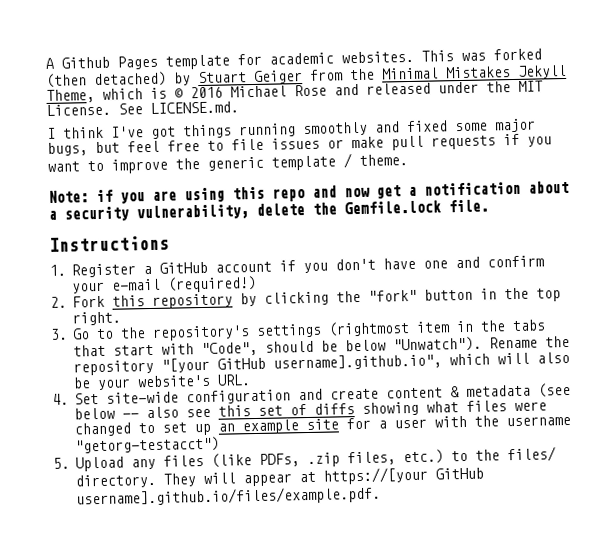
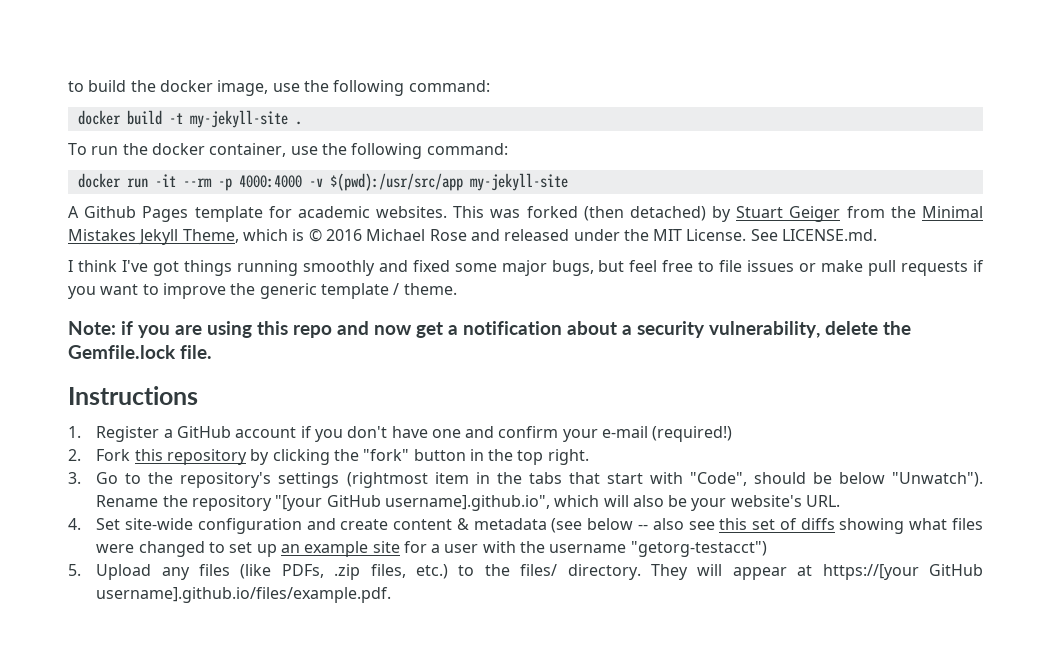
+ to build the docker image, use the following command:
+ docker build -t my-jekyll-site .
+ To run the docker container, use the following command:
+ docker run -it --rm -p 4000:4000 -v $(pwd):/usr/src/app my-jekyll-site

